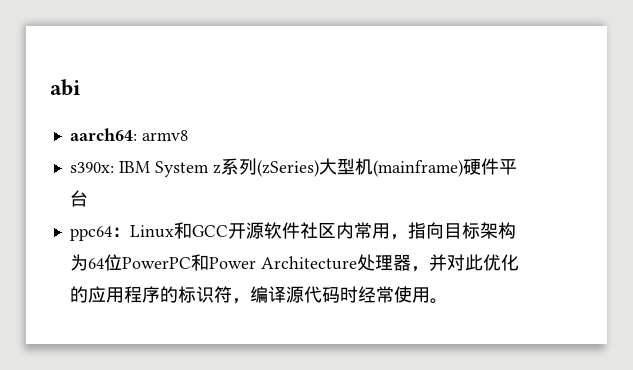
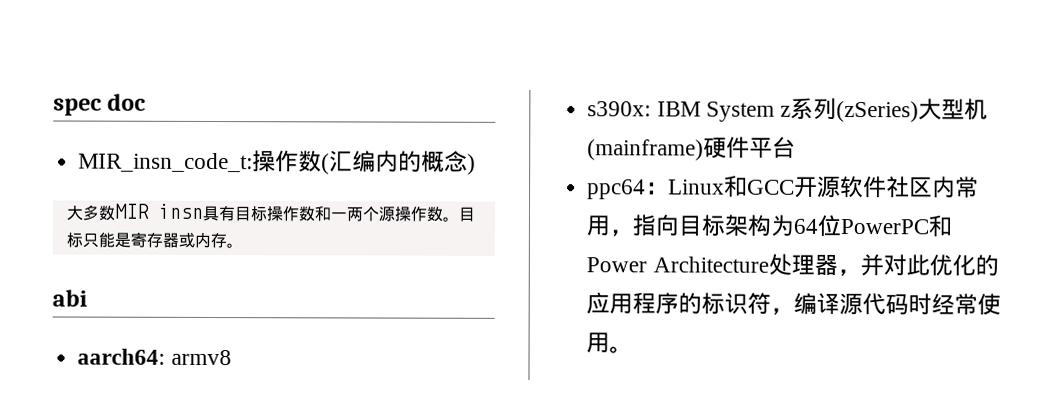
+ spec doc
+ MIR_insn_code_t:操作数(汇编内的概念)
+ 大多数MIR insn具有目标操作数和一两个源操作数。目标只能是寄存器或内存。

